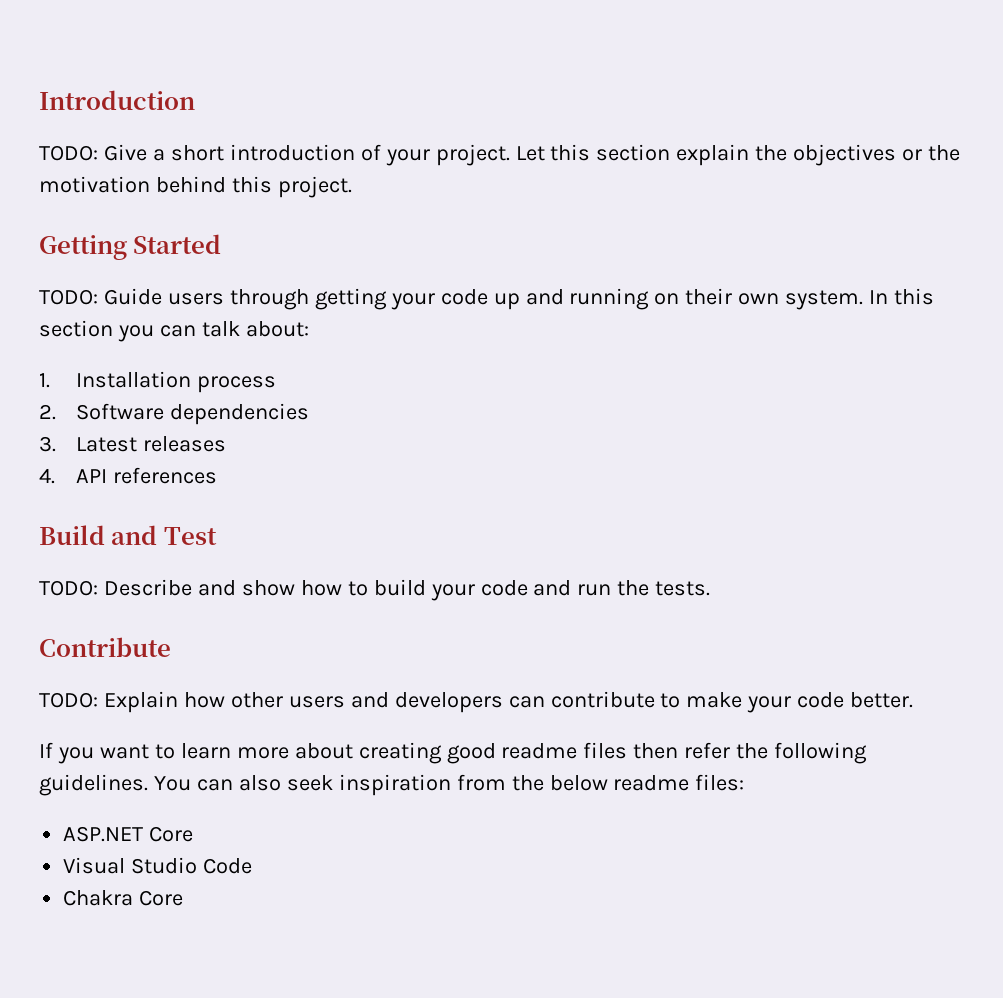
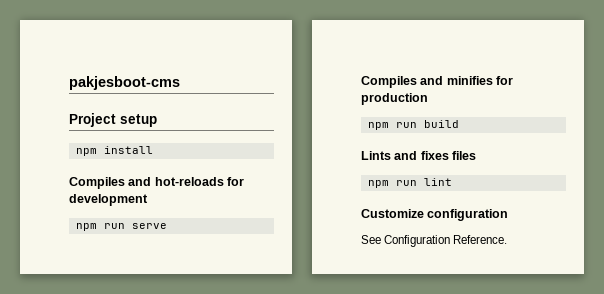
- Introduction
- TODO: Give a short introduction of your project. Let this section explain the objectives or the motivation behind this project.
- Getting Started
- TODO: Guide users through getting your code up and running on their own system. In this section you can talk about:
- 1. Installation process
- 2. Software dependencies
- 3. Latest releases
- 4. API references
- Build and Test
- TODO: Describe and show how to build your code and run the tests.
- Contribute
- TODO: Explain how other users and developers can contribute to make your code better.
- If you want to learn more about creating good readme files then refer the following guidelines. You can also seek inspiration from the below readme files:
- ASP.NET Core
- Visual Studio Code
- Chakra Core
+ pakjesboot-cms
+ Project setup
+ npm install
+ Compiles and hot-reloads for development
+ npm run serve
+ Compiles and minifies for production
+ npm run build
+ Lints and fixes files
+ npm run lint
+ Customize configuration
+ See Configuration Reference.

